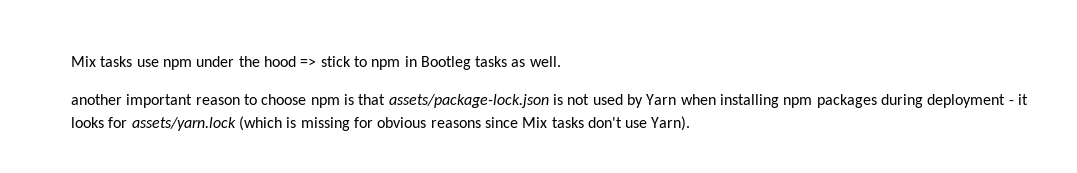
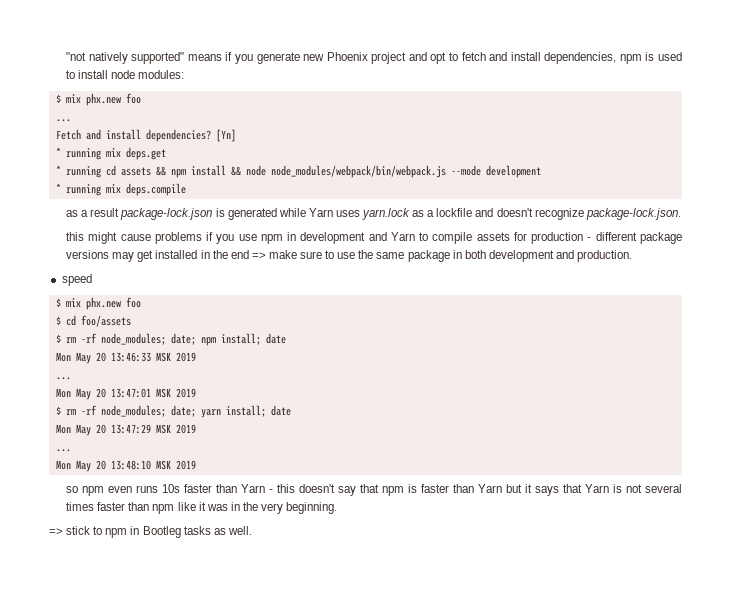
- Mix tasks use npm under the hood => stick to npm in Bootleg tasks as well.
+ "not natively supported" means if you generate new Phoenix project and opt to fetch and install dependencies, npm is used to install node modules:
+ $ mix phx.new foo
+ ...
+ Fetch and install dependencies? [Yn]
+ * running mix deps.get
+ * running cd assets && npm install && node node_modules/webpack/bin/webpack.js --mode development
+ * running mix deps.compile
+ as a result package-lock.json is generated while Yarn uses yarn.lock as a lockfile and doesn't recognize package-lock.json.
+ this might cause problems if you use npm in development and Yarn to compile assets for production - different package versions may get installed in the end => make sure to use the same package in both development and production.
+ speed
+ $ mix phx.new foo
+ $ cd foo/assets
+ $ rm -rf node_modules; date; npm install; date
+ Mon May 20 13:46:33 MSK 2019
+ ...
+ Mon May 20 13:47:01 MSK 2019
+ $ rm -rf node_modules; date; yarn install; date
+ Mon May 20 13:47:29 MSK 2019
+ ...
+ Mon May 20 13:48:10 MSK 2019
+ so npm even runs 10s faster than Yarn - this doesn't say that npm is faster than Yarn but it says that Yarn is not several times faster than npm like it was in the very beginning.
+ => stick to npm in Bootleg tasks as well.
- another important reason to choose npm is that assets/package-lock.json is not used by Yarn when installing npm packages during deployment - it looks for assets/yarn.lock (which is missing for obvious reasons since Mix tasks don't use Yarn).

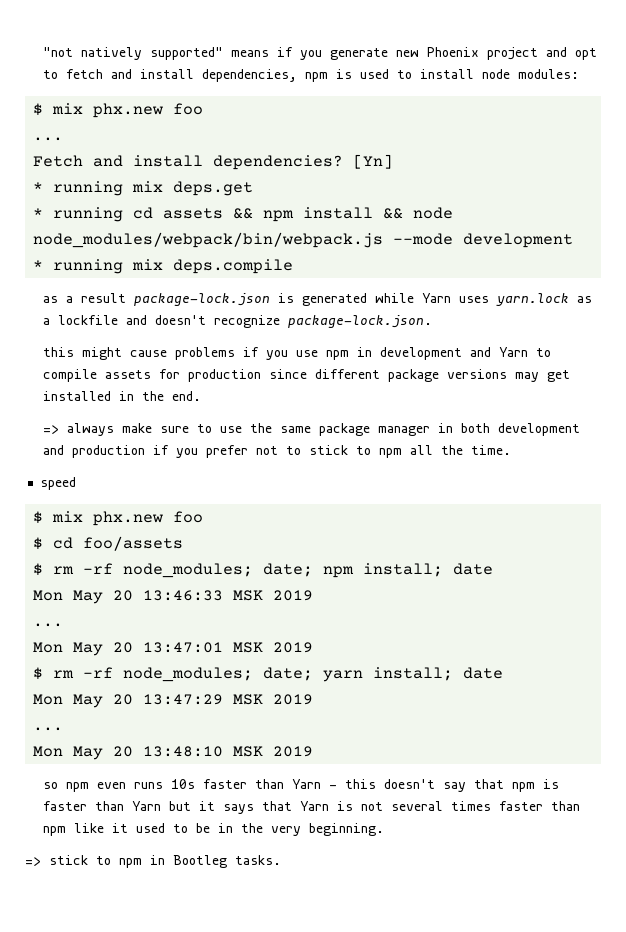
- this might cause problems if you use npm in development and Yarn to compile assets for production - different package versions may get installed in the end => make sure to use the same package in both development and production.
+ this might cause problems if you use npm in development and Yarn to compile assets for production since different package versions may get installed in the end.
+ => always make sure to use the same package manager in both development and production if you prefer not to stick to npm all the time.
- so npm even runs 10s faster than Yarn - this doesn't say that npm is faster than Yarn but it says that Yarn is not several times faster than npm like it was in the very beginning.
+ so npm even runs 10s faster than Yarn - this doesn't say that npm is faster than Yarn but it says that Yarn is not several times faster than npm like it used to be in the very beginning.
- => stick to npm in Bootleg tasks as well.
+ => stick to npm in Bootleg tasks.

